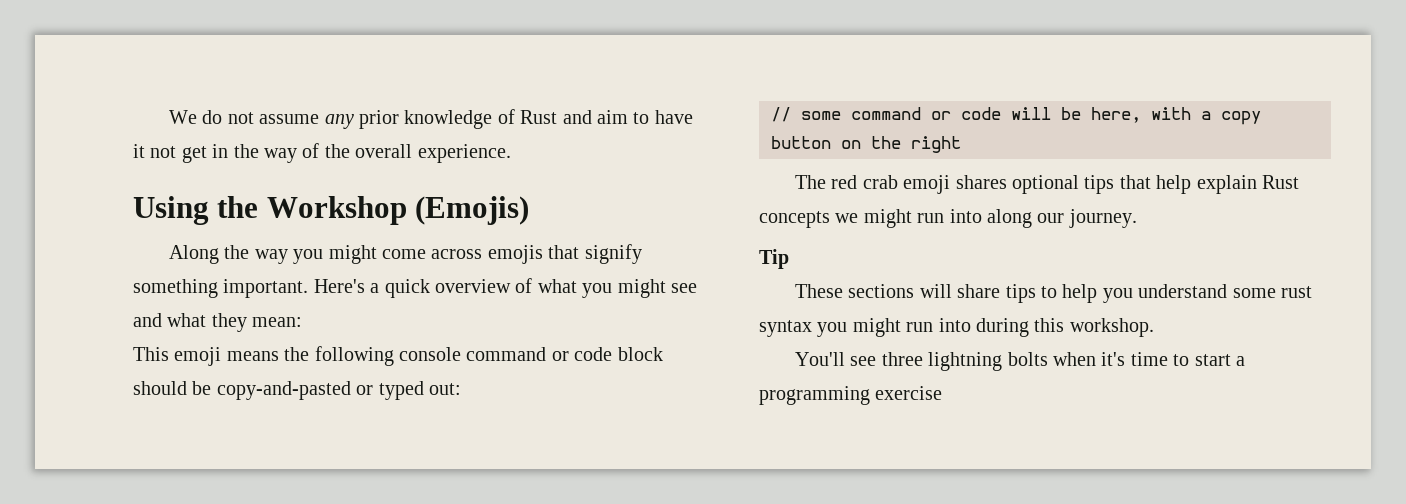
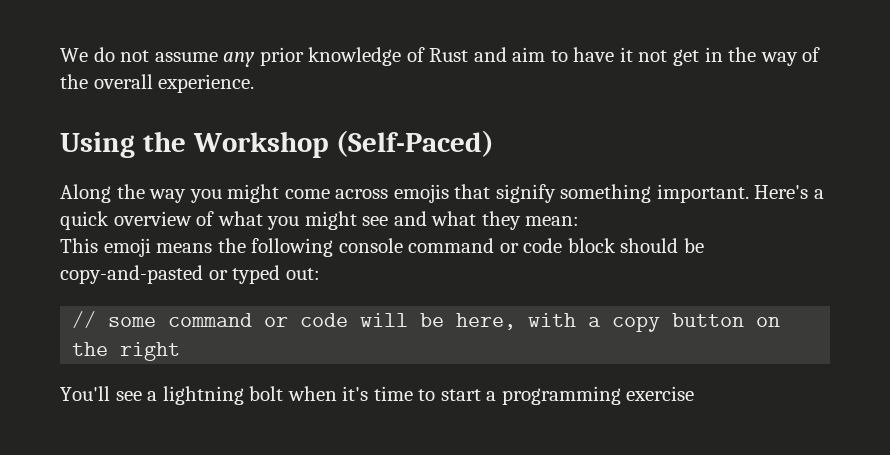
- Using the Workshop (Emojis)
+ Using the Workshop (Self-Paced)
- The red crab emoji shares optional tips that help explain Rust concepts we might run into along our journey.
- Tip
- These sections will share tips to help you understand some rust syntax you might run into during this workshop.
- You'll see three lightning bolts when it's time to start a programming exercise
+ You'll see a lightning bolt when it's time to start a programming exercise

